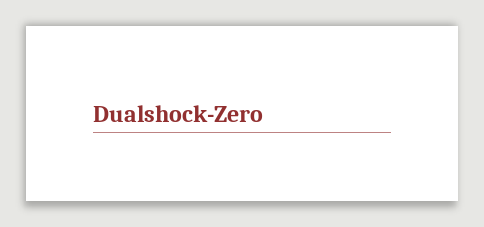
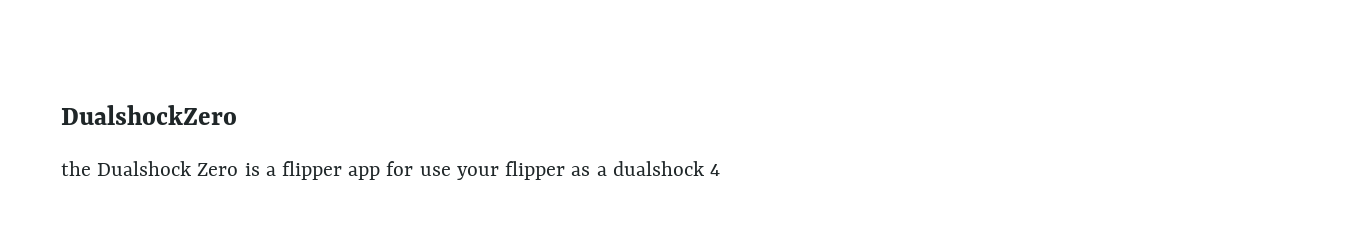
- Dualshock-Zero
+ DualshockZero
+ the Dualshock Zero is a flipper app for use your flipper as a dualshock 4

